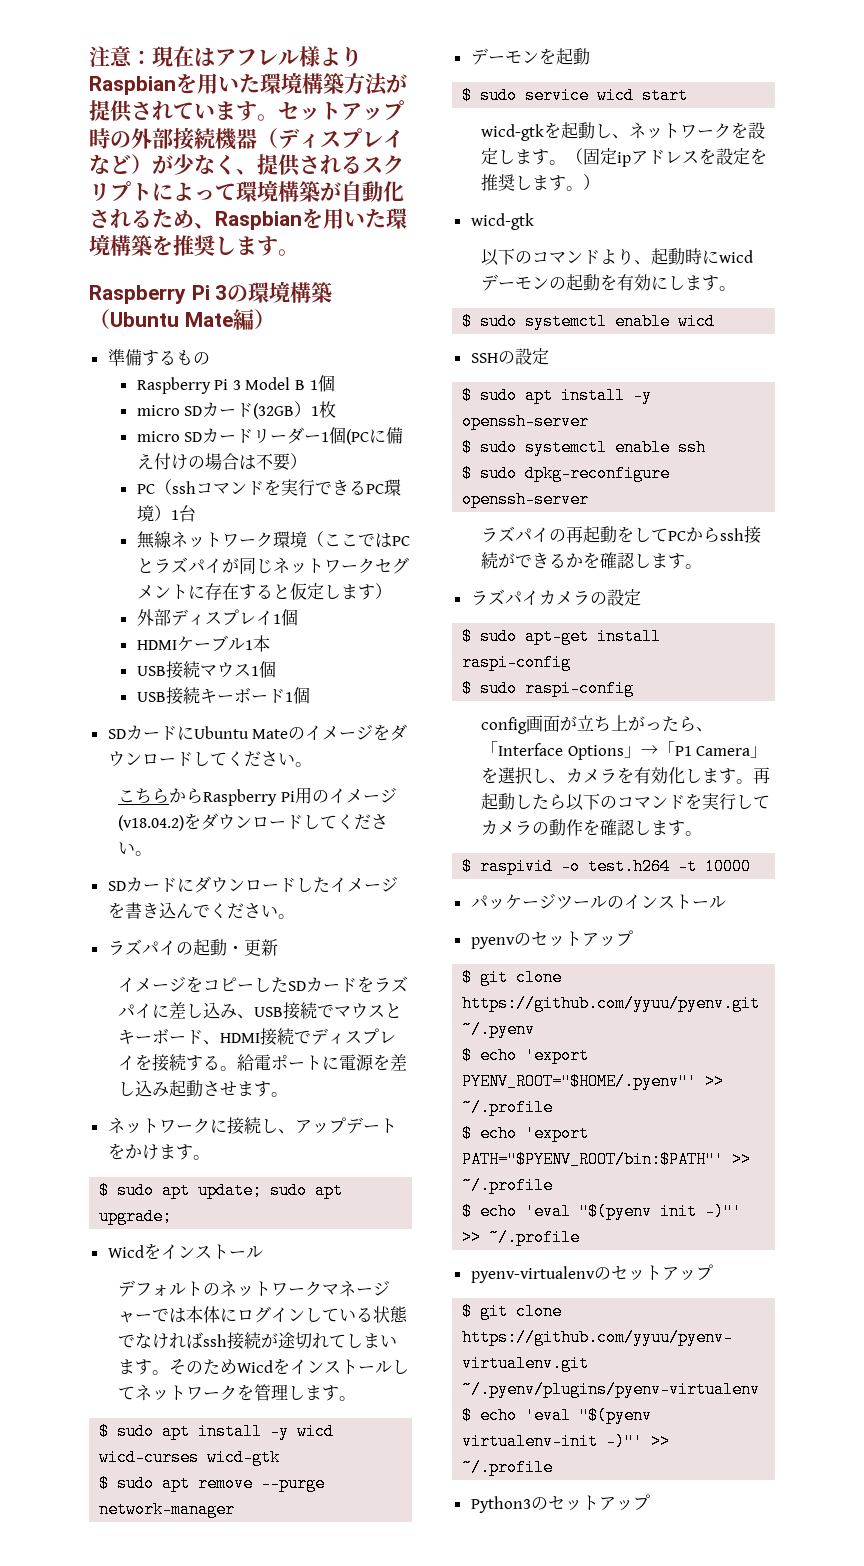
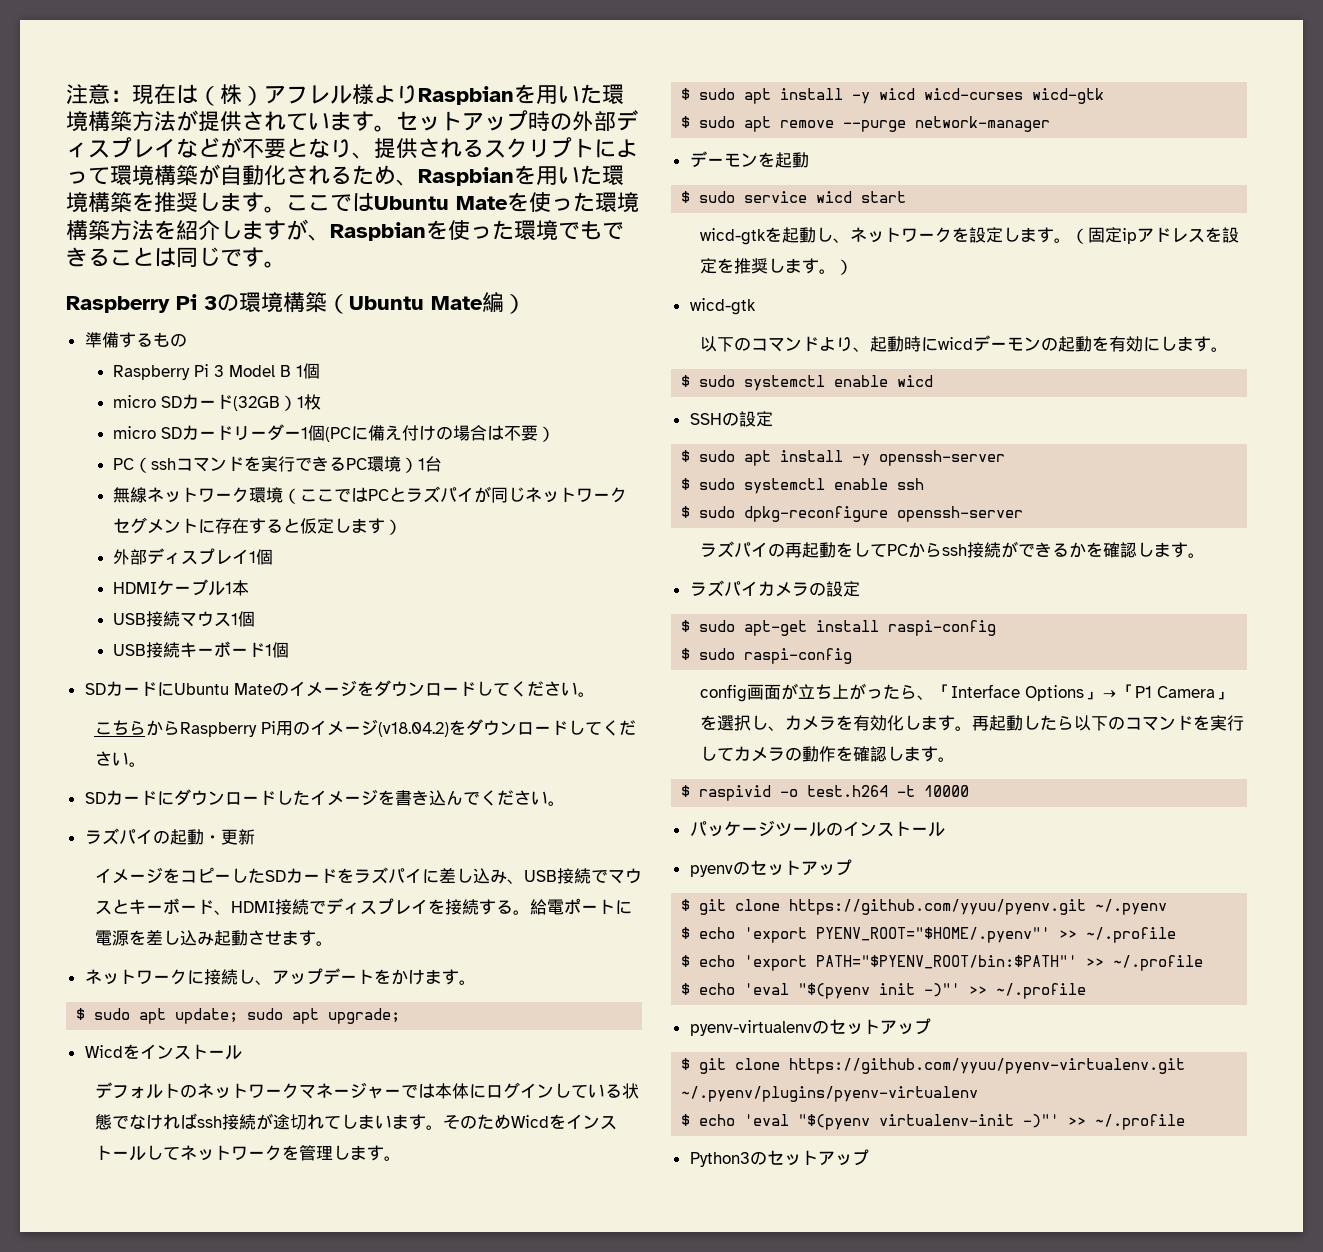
- 注意：現在はアフレル様よりRaspbianを用いた環境構築方法が提供されています。
+ 注意：現在は（株）アフレル様よりRaspbianを用いた環境構築方法が提供されています。
- セットアップ時の外部接続機器（ディスプレイなど）が少なく、提供されるスクリプトによって環境構築が自動化されるため、Raspbianを用いた環境構築を推奨します。
+ セットアップ時の外部ディスプレイなどが不要となり、提供されるスクリプトによって環境構築が自動化されるため、Raspbianを用いた環境構築を推奨します。ここではUbuntu Mateを使った環境構築方法を紹介しますが、Raspbianを使った環境でもできることは同じです。

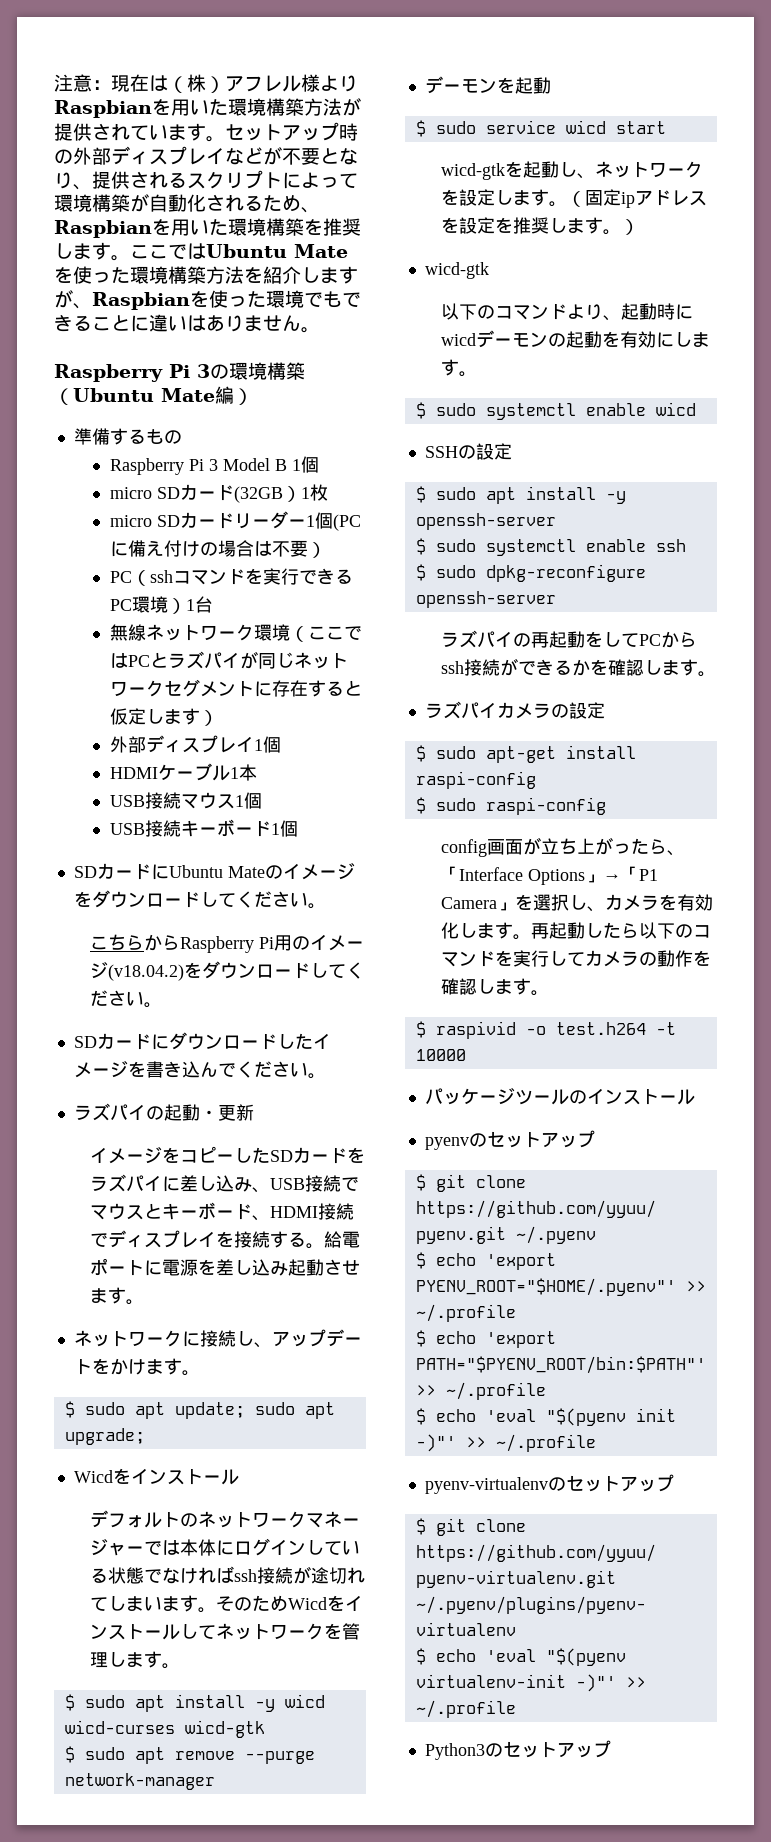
- ここではUbuntu Mateを使った環境構築方法を紹介しますが、Raspbianを使った環境でもできることは同じです。
+ ここではUbuntu Mateを使った環境構築方法を紹介しますが、Raspbianを使った環境でもできることに違いはありません。

